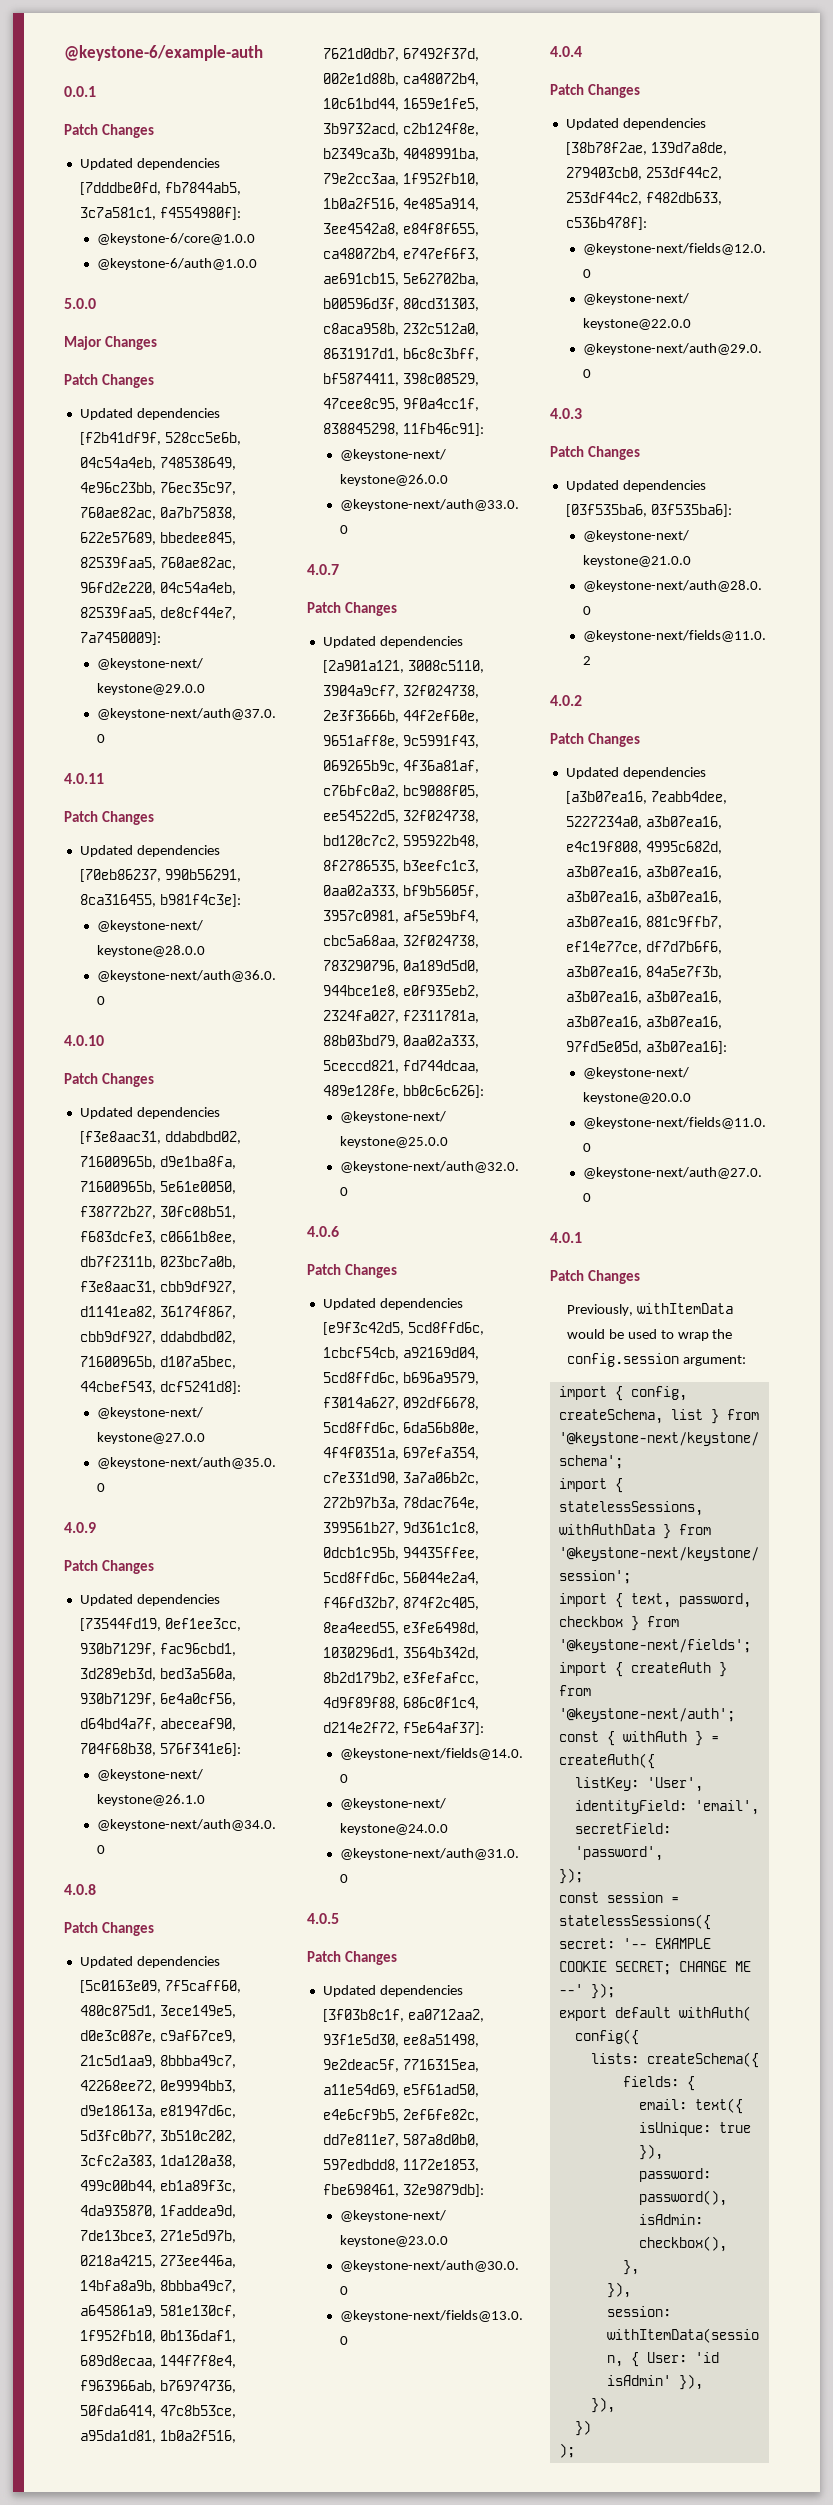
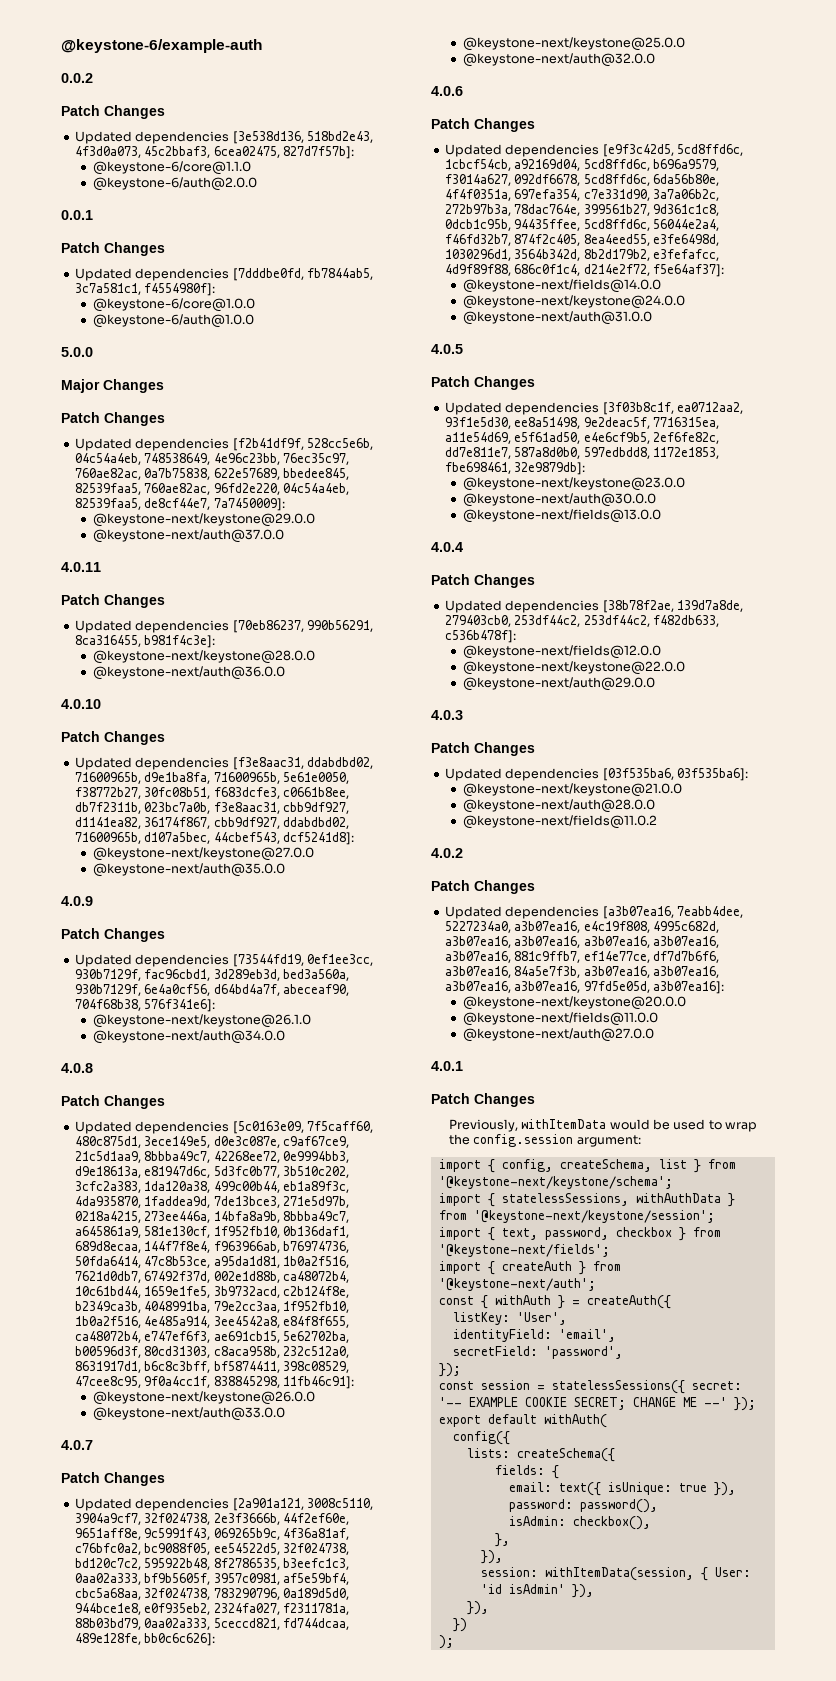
+ 0.0.2
+ Patch Changes
+ Updated dependencies [3e538d136, 518bd2e43, 4f3d0a073, 45c2bbaf3, 6cea02475, 827d7f57b]:
+ @keystone-6/core@1.1.0
+ @keystone-6/auth@2.0.0

